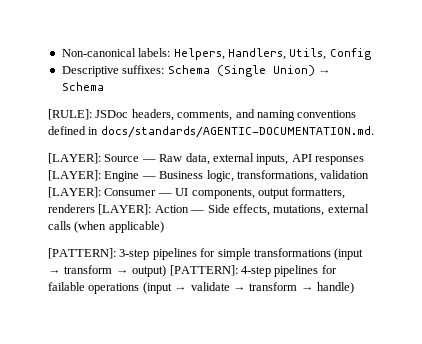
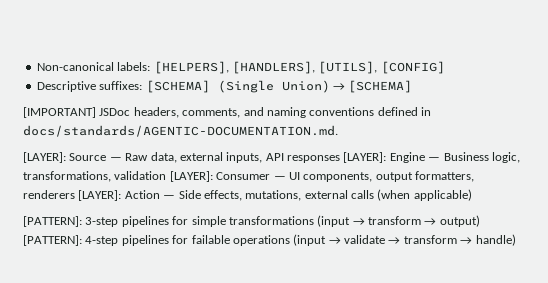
- Non-canonical labels: Helpers, Handlers, Utils, Config
+ Non-canonical labels: [HELPERS], [HANDLERS], [UTILS], [CONFIG]
- Descriptive suffixes: Schema (Single Union) → Schema
- [RULE]: JSDoc headers, comments, and naming conventions defined in docs/standards/AGENTIC-DOCUMENTATION.md.
+ Descriptive suffixes: [SCHEMA] (Single Union) → [SCHEMA]
+ [IMPORTANT] JSDoc headers, comments, and naming conventions defined in docs/standards/AGENTIC-DOCUMENTATION.md.

